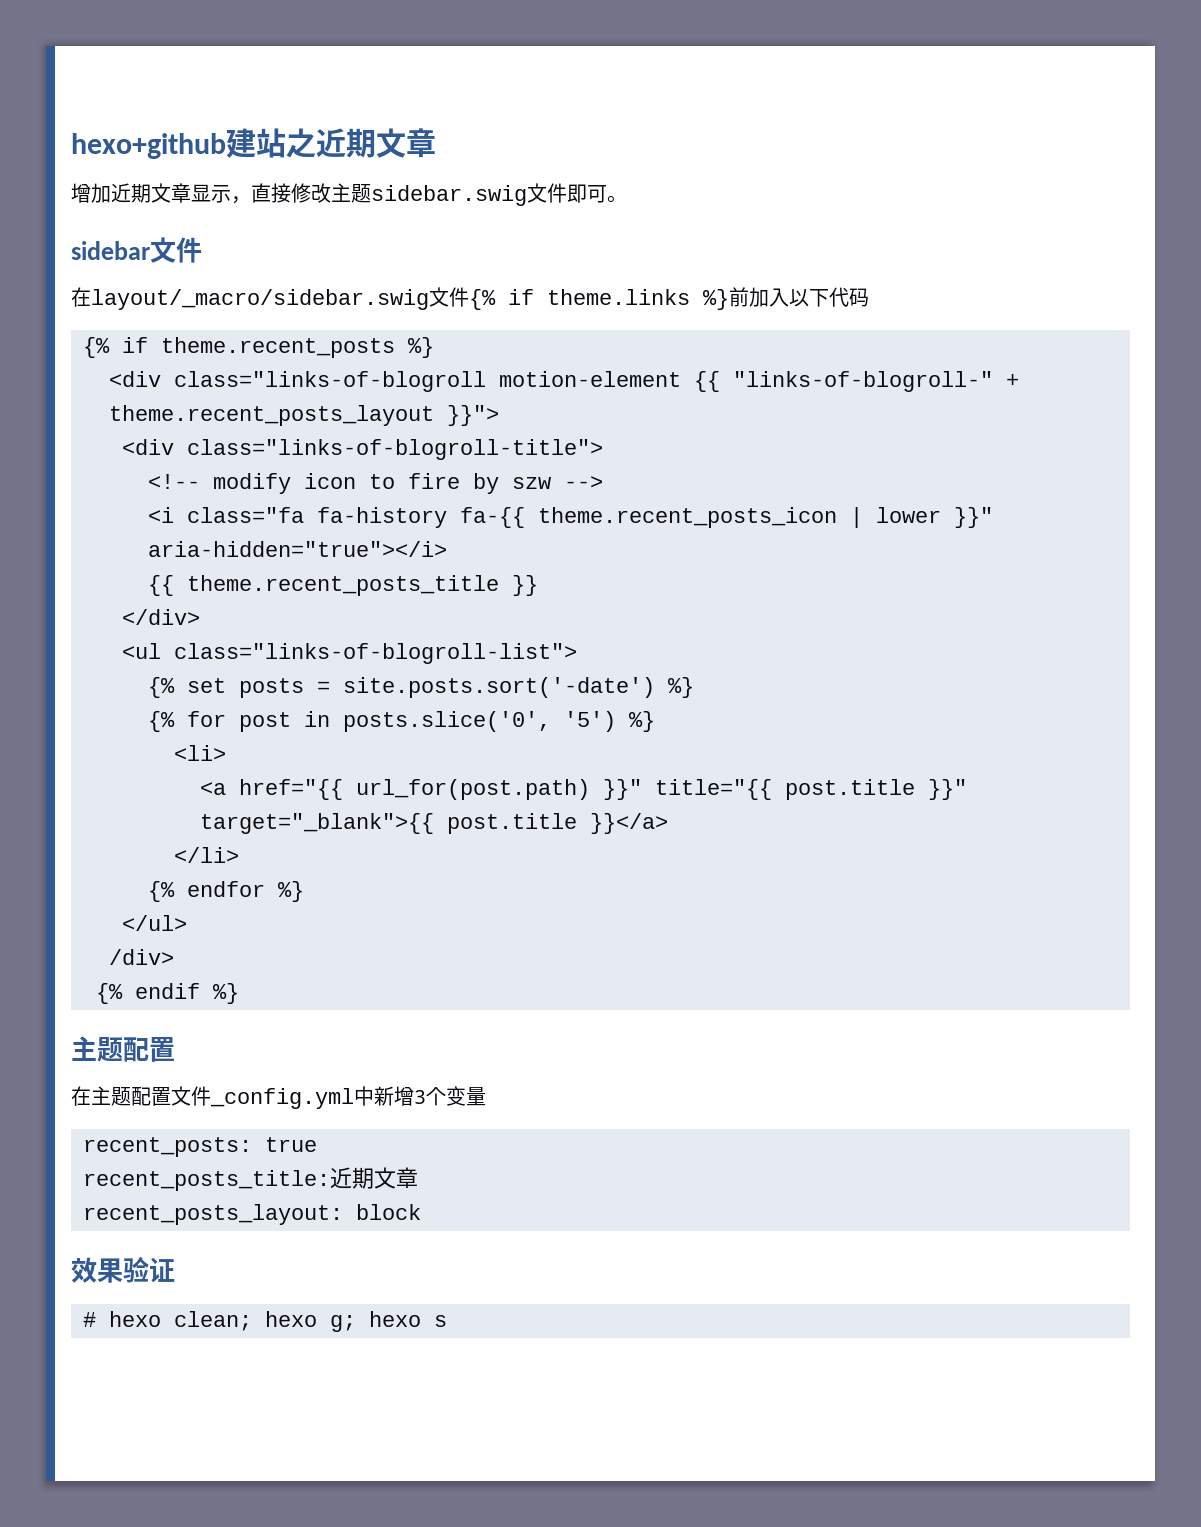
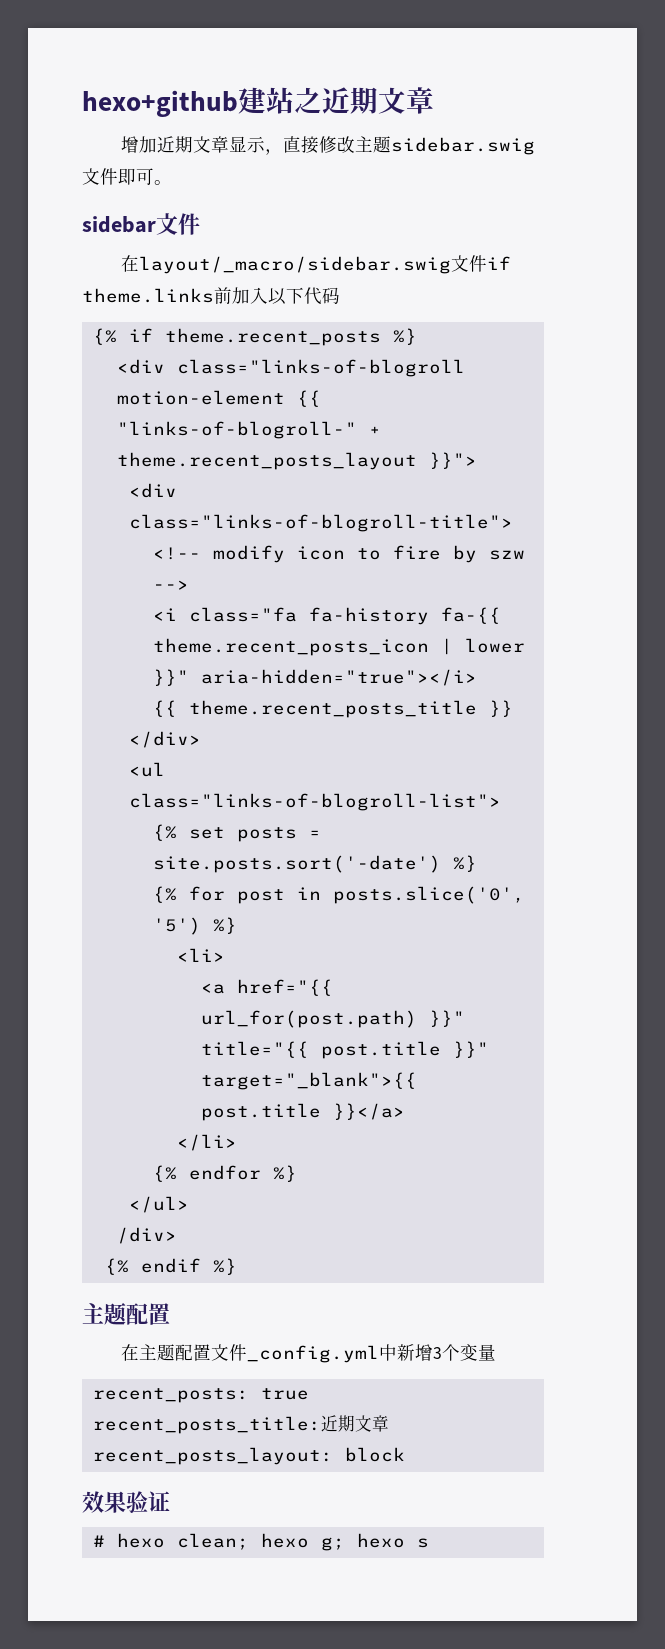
- 在layout/_macro/sidebar.swig文件{% if theme.links %}前加入以下代码
+ 在layout/_macro/sidebar.swig文件if theme.links前加入以下代码

